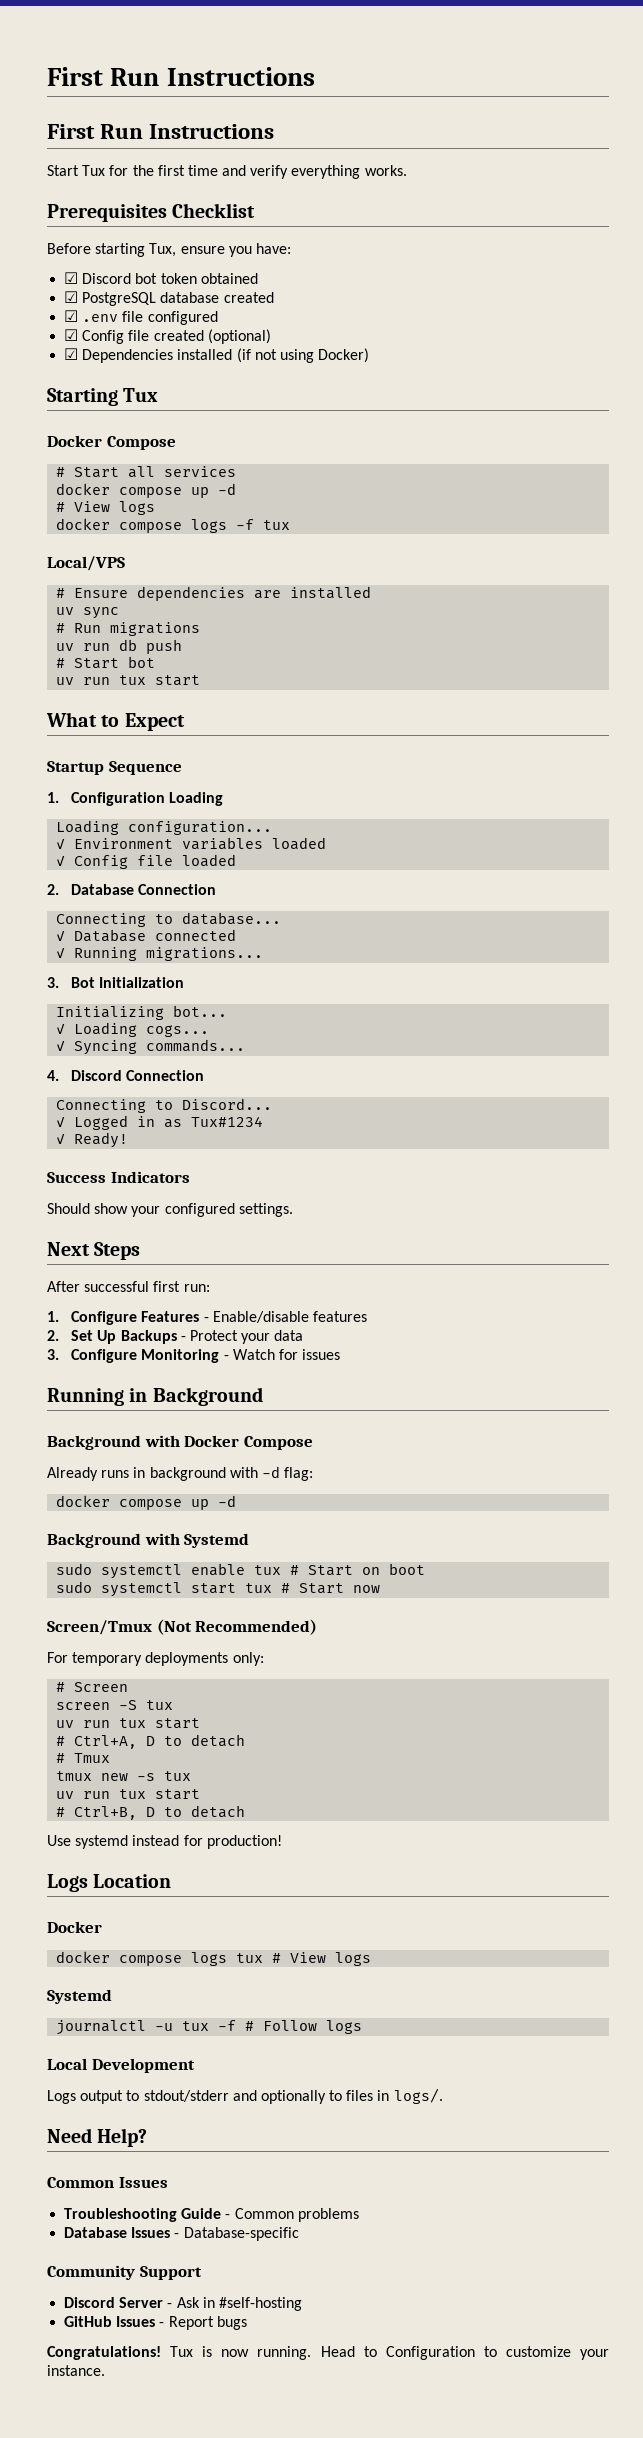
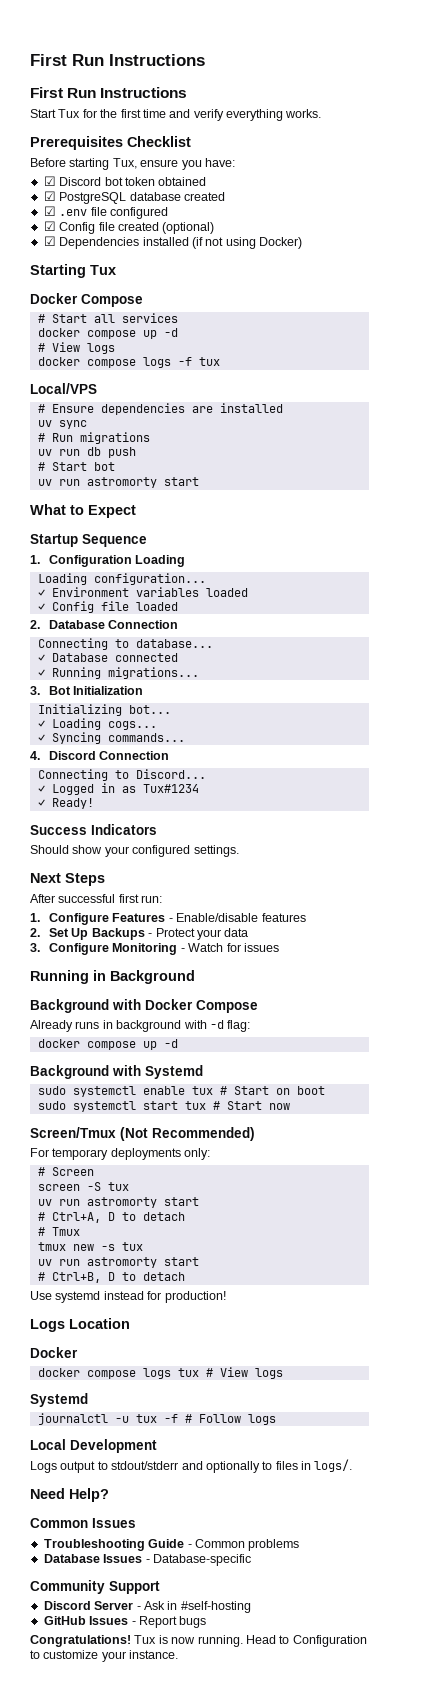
  # Start bot
- uv run tux start
+ uv run astromorty start
  screen -S tux
- uv run tux start
+ uv run astromorty start
  tmux new -s tux
- uv run tux start
+ uv run astromorty start

